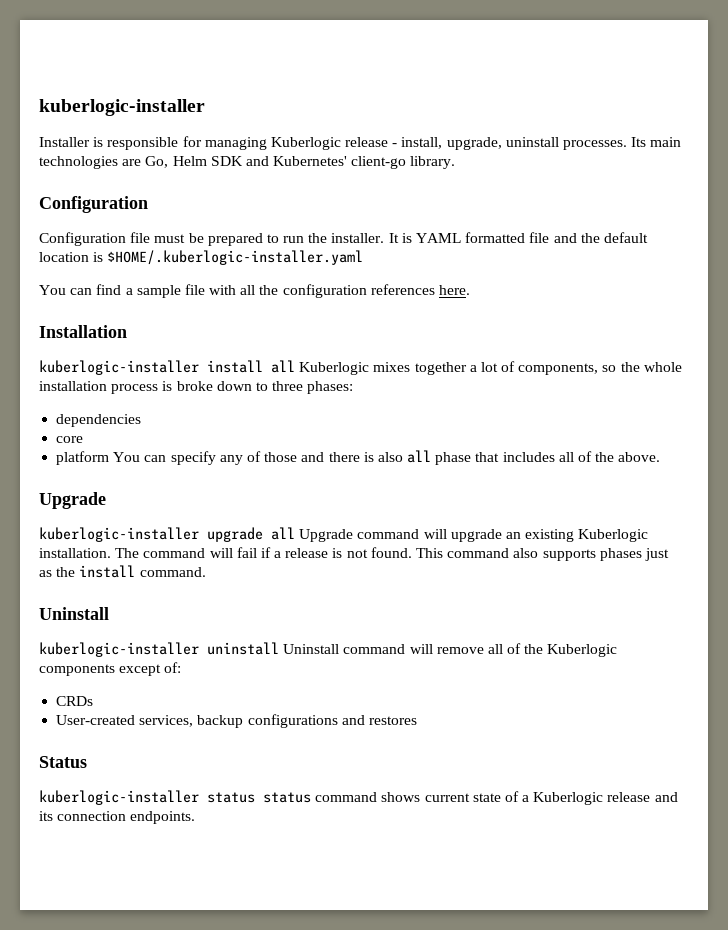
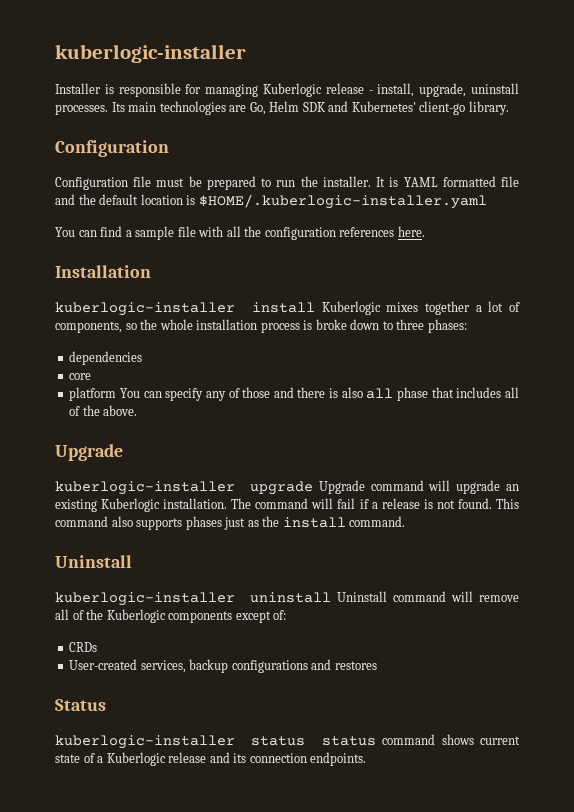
- kuberlogic-installer install all Kuberlogic mixes together a lot of components, so the whole installation process is broke down to three phases:
+ kuberlogic-installer install Kuberlogic mixes together a lot of components, so the whole installation process is broke down to three phases:
- kuberlogic-installer upgrade all Upgrade command will upgrade an existing Kuberlogic installation.
+ kuberlogic-installer upgrade Upgrade command will upgrade an existing Kuberlogic installation.

